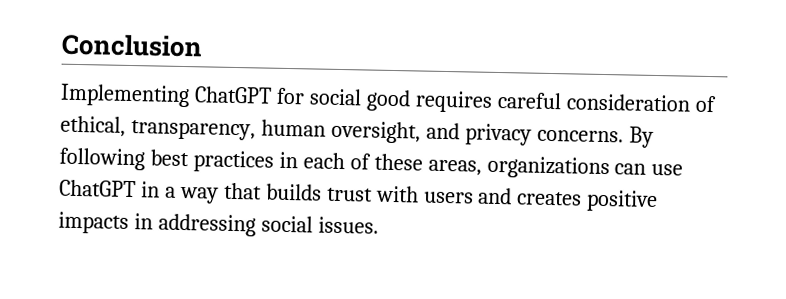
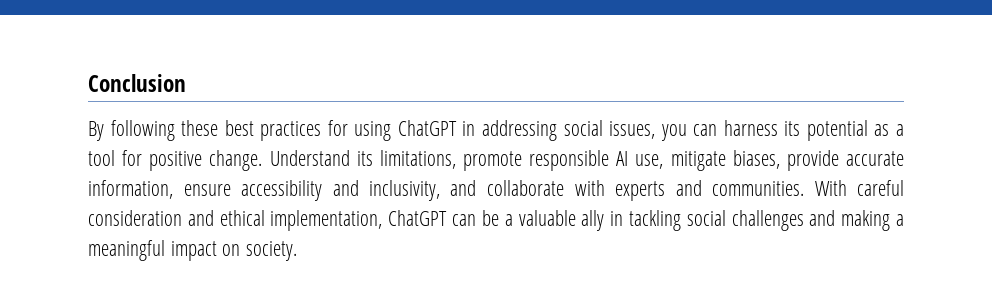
- Implementing ChatGPT for social good requires careful consideration of ethical, transparency, human oversight, and privacy concerns. By following best practices in each of these areas, organizations can use ChatGPT in a way that builds trust with users and creates positive impacts in addressing social issues.
+ By following these best practices for using ChatGPT in addressing social issues, you can harness its potential as a tool for positive change. Understand its limitations, promote responsible AI use, mitigate biases, provide accurate information, ensure accessibility and inclusivity, and collaborate with experts and communities. With careful consideration and ethical implementation, ChatGPT can be a valuable ally in tackling social challenges and making a meaningful impact on society.

